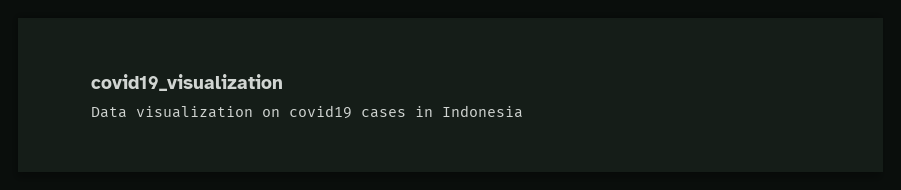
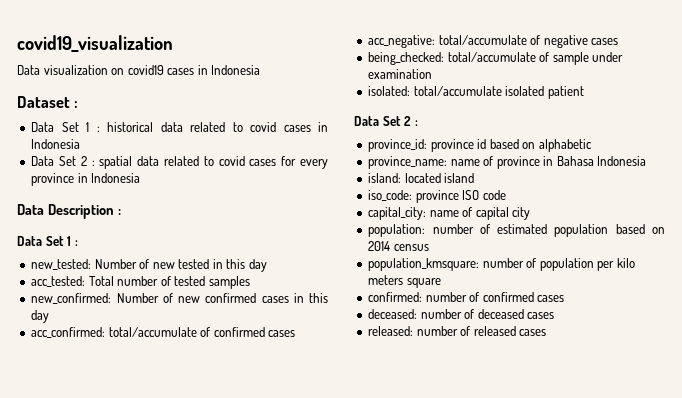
+ Dataset :
+ Data Set 1 : historical data related to covid cases in Indonesia
+ Data Set 2 : spatial data related to covid cases for every province in Indonesia
+ Data Description :
+ Data Set 1 :
+ new_tested: Number of new tested in this day
+ acc_tested: Total number of tested samples
+ new_confirmed: Number of new confirmed cases in this day
+ acc_confirmed: total/accumulate of confirmed cases
+ acc_negative: total/accumulate of negative cases
+ being_checked: total/accumulate of sample under examination
+ isolated: total/accumulate isolated patient
+ Data Set 2 :
+ province_id: province id based on alphabetic
+ province_name: name of province in Bahasa Indonesia
+ island: located island
+ iso_code: province ISO code
+ capital_city: name of capital city
+ population: number of estimated population based on 2014 census
+ population_kmsquare: number of population per kilo meters square
+ confirmed: number of confirmed cases
+ deceased: number of deceased cases
+ released: number of released cases

